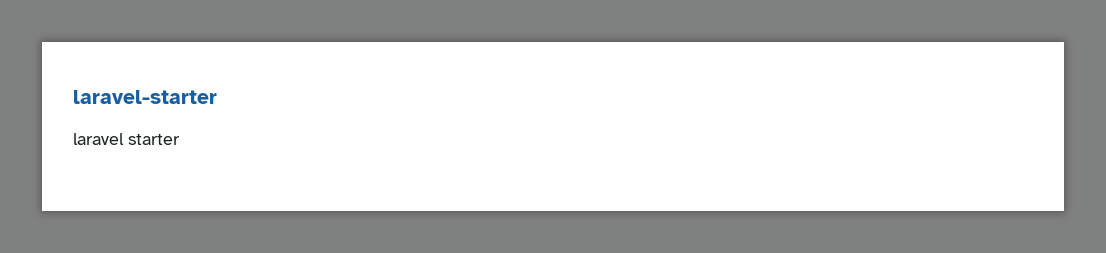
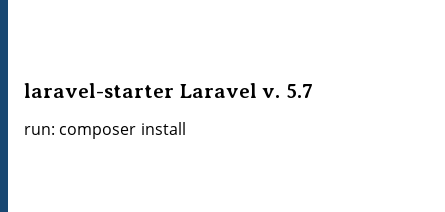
- laravel-starter
- laravel starter
+ laravel-starter Laravel v. 5.7
+ run: composer install

